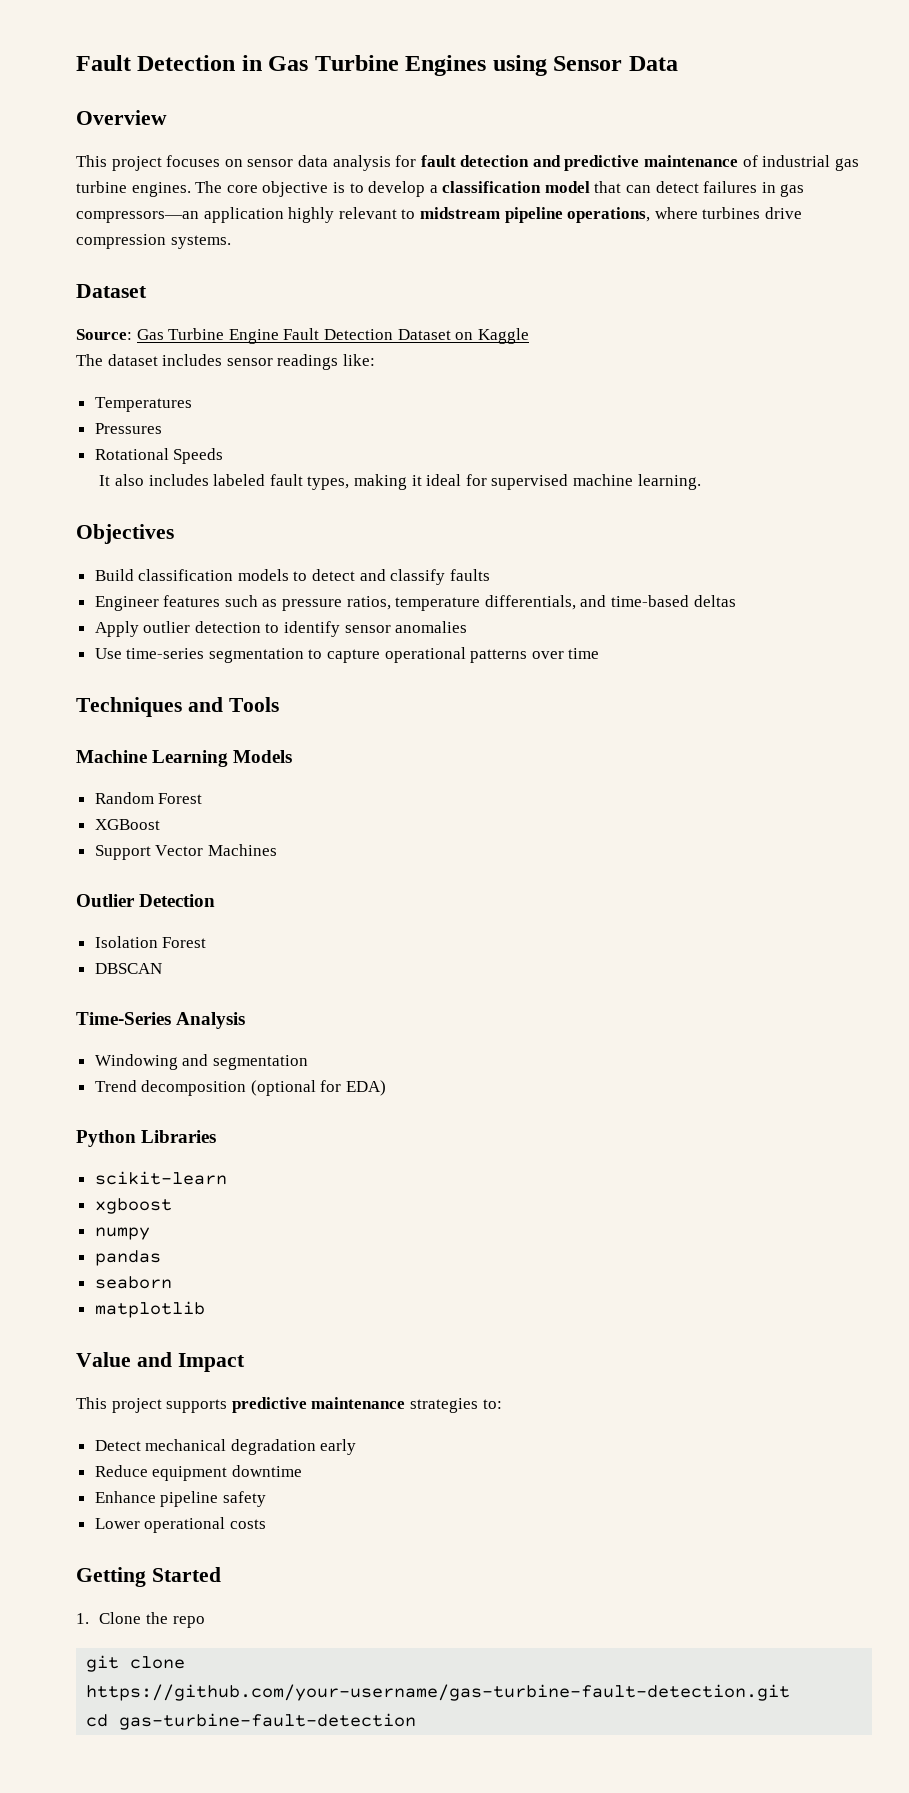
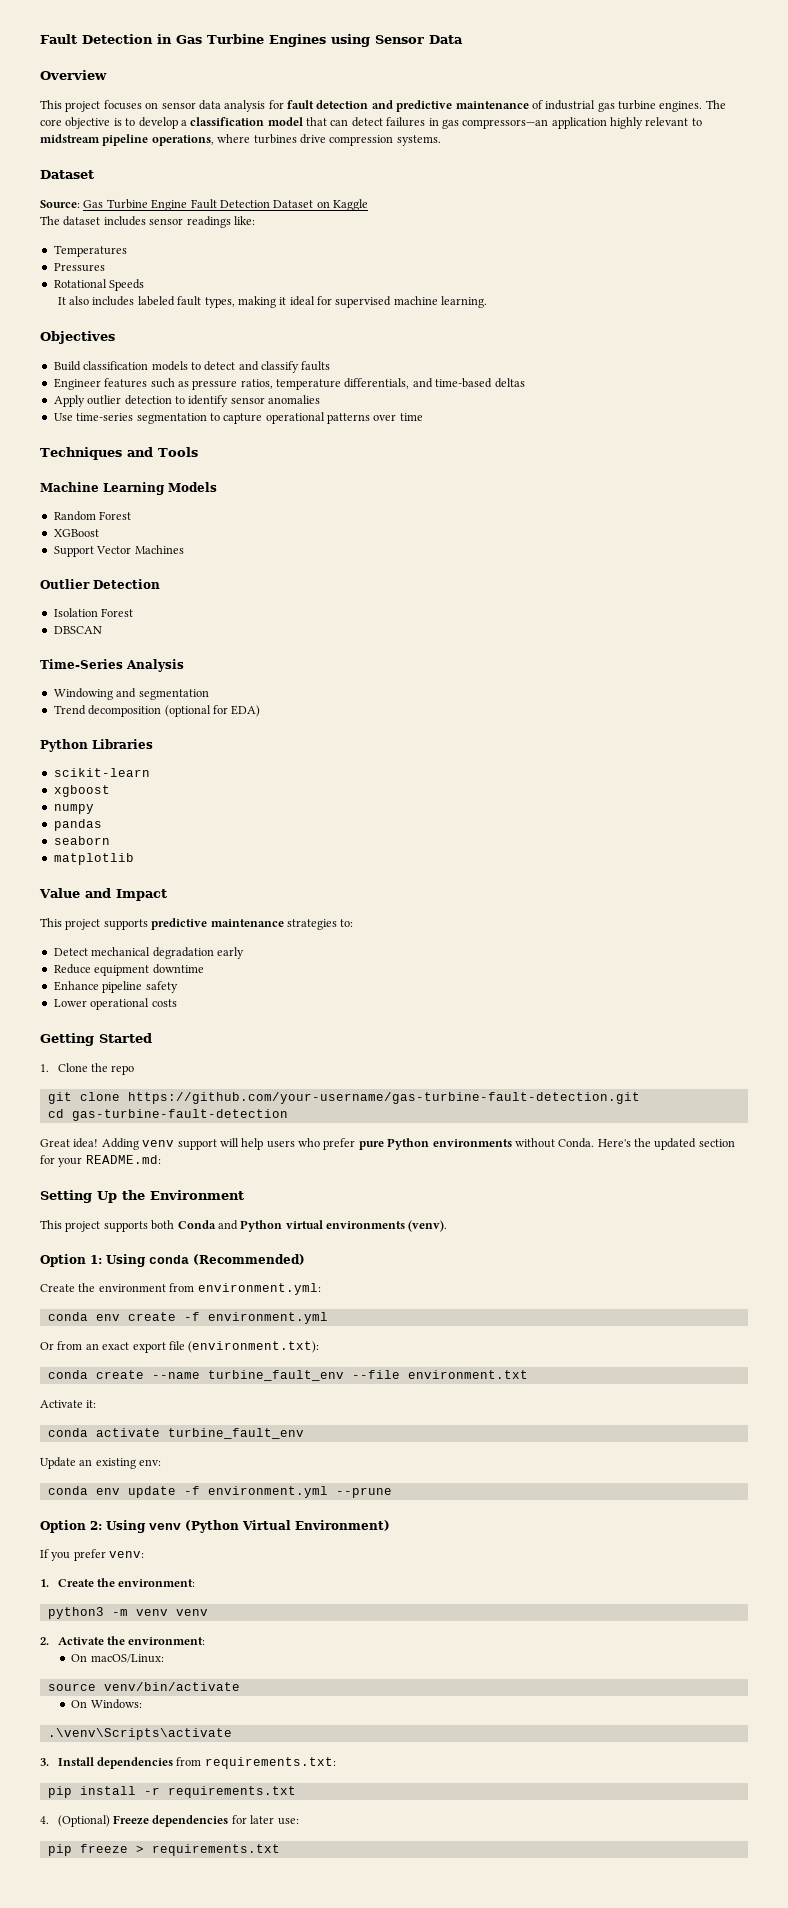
+ Great idea! Adding venv support will help users who prefer pure Python environments without Conda. Here's the updated section for your README.md:
+ Setting Up the Environment
+ This project supports both Conda and Python virtual environments (venv).
+ Option 1: Using conda (Recommended)
+ Create the environment from environment.yml:
+ conda env create -f environment.yml
+ Or from an exact export file (environment.txt):
+ conda create --name turbine_fault_env --file environment.txt
+ Activate it:
+ conda activate turbine_fault_env
+ Update an existing env:
+ conda env update -f environment.yml --prune
+ Option 2: Using venv (Python Virtual Environment)
+ If you prefer venv:
+ 1. Create the environment:
+ python3 -m venv venv
+ 2. Activate the environment:
+ On macOS/Linux:
+ source venv/bin/activate
+ On Windows:
+ .\venv\Scripts\activate
+ 3. Install dependencies from requirements.txt:
+ pip install -r requirements.txt
+ 4. (Optional) Freeze dependencies for later use:
+ pip freeze > requirements.txt

